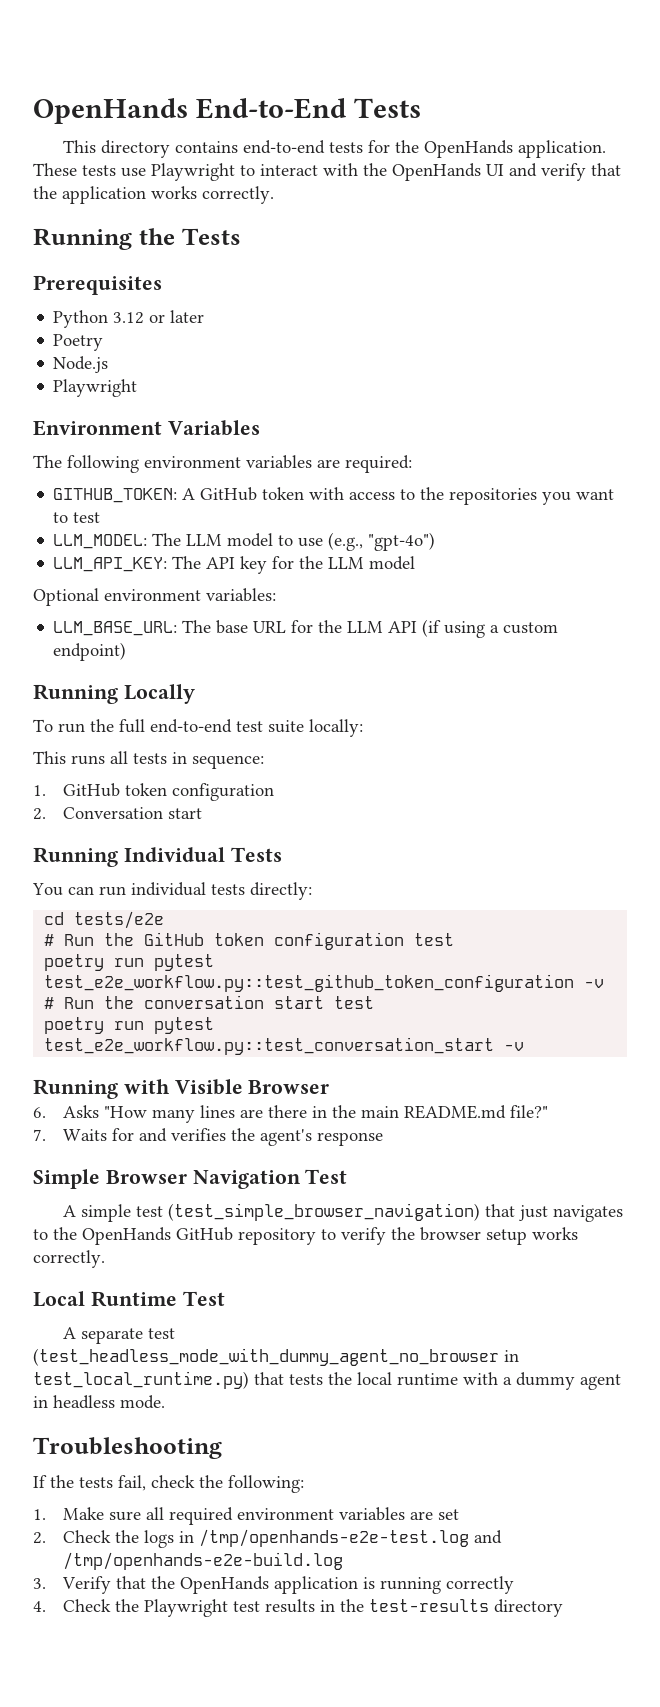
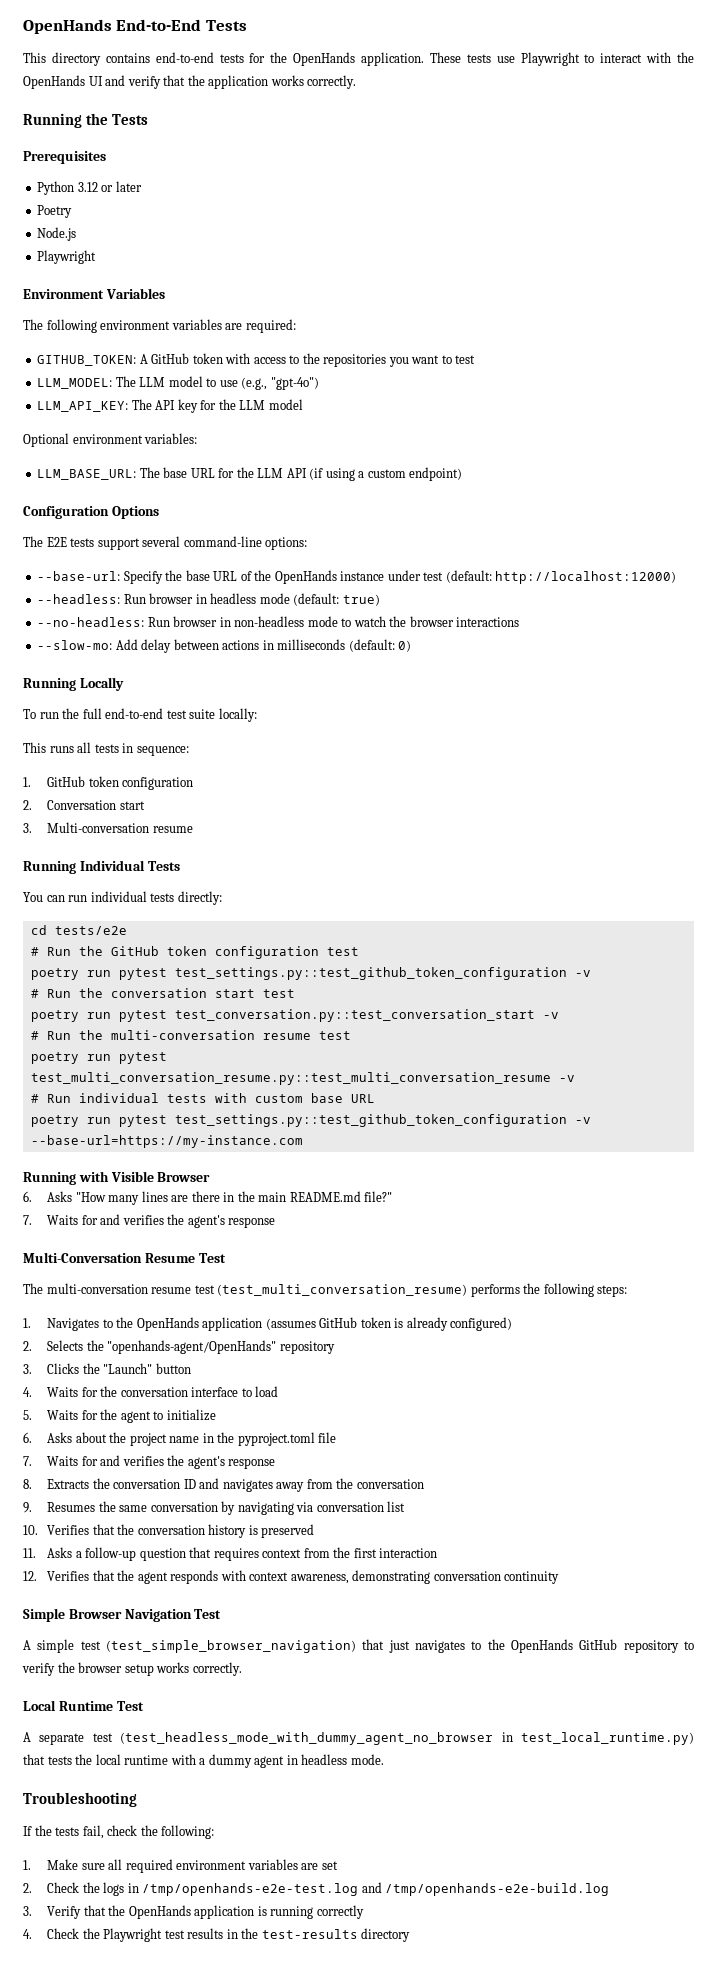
+ Configuration Options
+ The E2E tests support several command-line options:
+ --base-url: Specify the base URL of the OpenHands instance under test (default: http://localhost:12000)
+ --headless: Run browser in headless mode (default: true)
+ --no-headless: Run browser in non-headless mode to watch the browser interactions
+ --slow-mo: Add delay between actions in milliseconds (default: 0)
+ 3. Multi-conversation resume
  # Run the GitHub token configuration test
- poetry run pytest test_e2e_workflow.py::test_github_token_configuration -v
+ poetry run pytest test_settings.py::test_github_token_configuration -v
- poetry run pytest test_e2e_workflow.py::test_conversation_start -v
+ poetry run pytest test_conversation.py::test_conversation_start -v
+ # Run the multi-conversation resume test
+ poetry run pytest test_multi_conversation_resume.py::test_multi_conversation_resume -v
+ # Run individual tests with custom base URL
+ poetry run pytest test_settings.py::test_github_token_configuration -v --base-url=https://my-instance.com
+ Multi-Conversation Resume Test
+ The multi-conversation resume test (test_multi_conversation_resume) performs the following steps:
+ 1. Navigates to the OpenHands application (assumes GitHub token is already configured)
+ 2. Selects the "openhands-agent/OpenHands" repository
+ 3. Clicks the "Launch" button
+ 4. Waits for the conversation interface to load
+ 5. Waits for the agent to initialize
+ 6. Asks about the project name in the pyproject.toml file
+ 7. Waits for and verifies the agent's response
+ 8. Extracts the conversation ID and navigates away from the conversation
+ 9. Resumes the same conversation by navigating via conversation list
+ 10. Verifies that the conversation history is preserved
+ 11. Asks a follow-up question that requires context from the first interaction
+ 12. Verifies that the agent responds with context awareness, demonstrating conversation continuity

